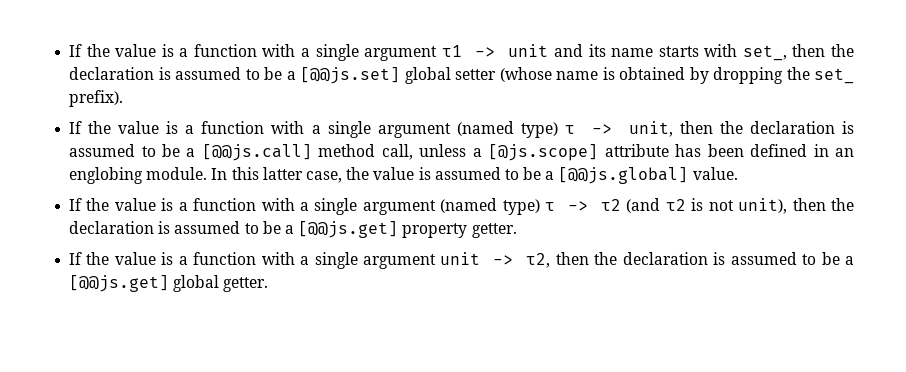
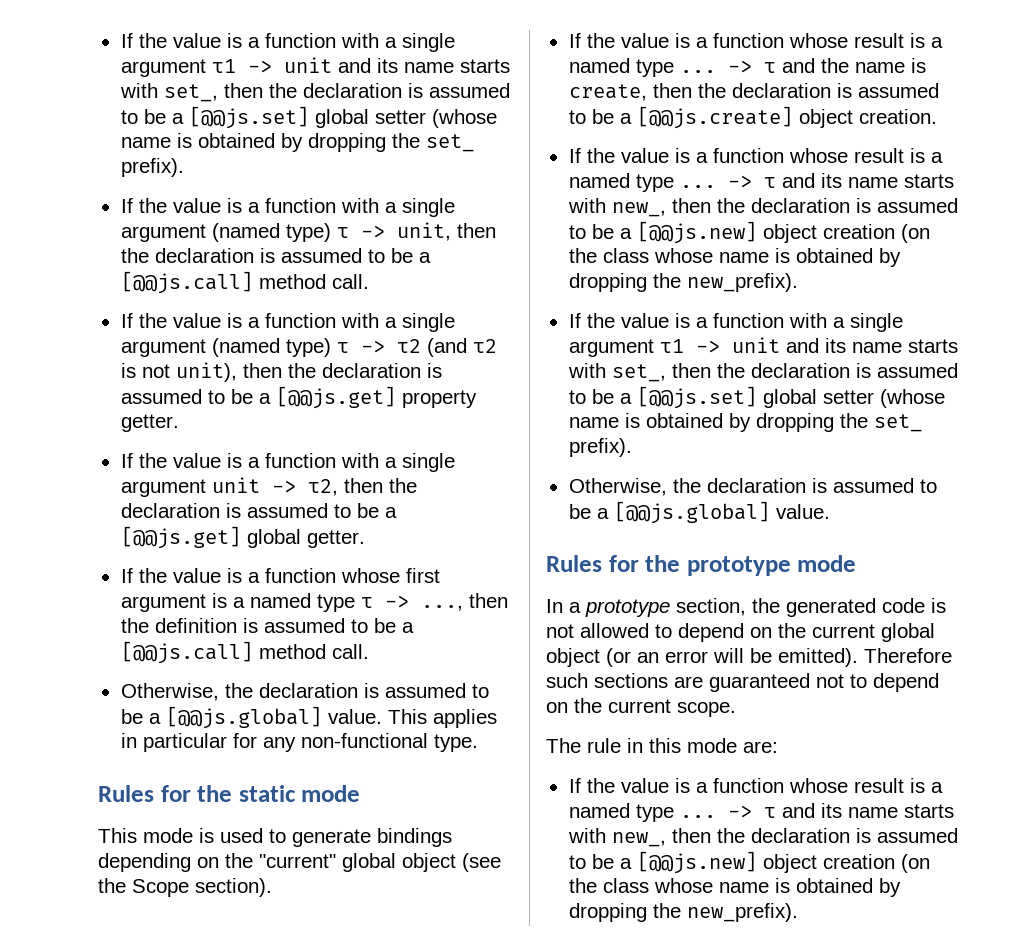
- If the value is a function with a single argument (named type) τ -> unit, then the declaration is assumed to be a [@@js.call] method call, unless a [@js.scope] attribute has been defined in an englobing module. In this latter case, the value is assumed to be a [@@js.global] value.
+ If the value is a function with a single argument (named type) τ -> unit, then the declaration is assumed to be a [@@js.call] method call.
+ If the value is a function whose first argument is a named type τ -> ..., then the definition is assumed to be a [@@js.call] method call.
+ Otherwise, the declaration is assumed to be a [@@js.global] value. This applies in particular for any non-functional type.
+ Rules for the static mode
+ This mode is used to generate bindings depending on the "current" global object (see the Scope section).
+ If the value is a function whose result is a named type ... -> τ and the name is create, then the declaration is assumed to be a [@@js.create] object creation.
+ If the value is a function whose result is a named type ... -> τ and its name starts with new_, then the declaration is assumed to be a [@@js.new] object creation (on the class whose name is obtained by dropping the new_prefix).
+ If the value is a function with a single argument τ1 -> unit and its name starts with set_, then the declaration is assumed to be a [@@js.set] global setter (whose name is obtained by dropping the set_ prefix).
+ Otherwise, the declaration is assumed to be a [@@js.global] value.
+ Rules for the prototype mode
+ In a prototype section, the generated code is not allowed to depend on the current global object (or an error will be emitted). Therefore such sections are guaranteed not to depend on the current scope.
+ The rule in this mode are:
+ If the value is a function whose result is a named type ... -> τ and its name starts with new_, then the declaration is assumed to be a [@@js.new] object creation (on the class whose name is obtained by dropping the new_prefix).

